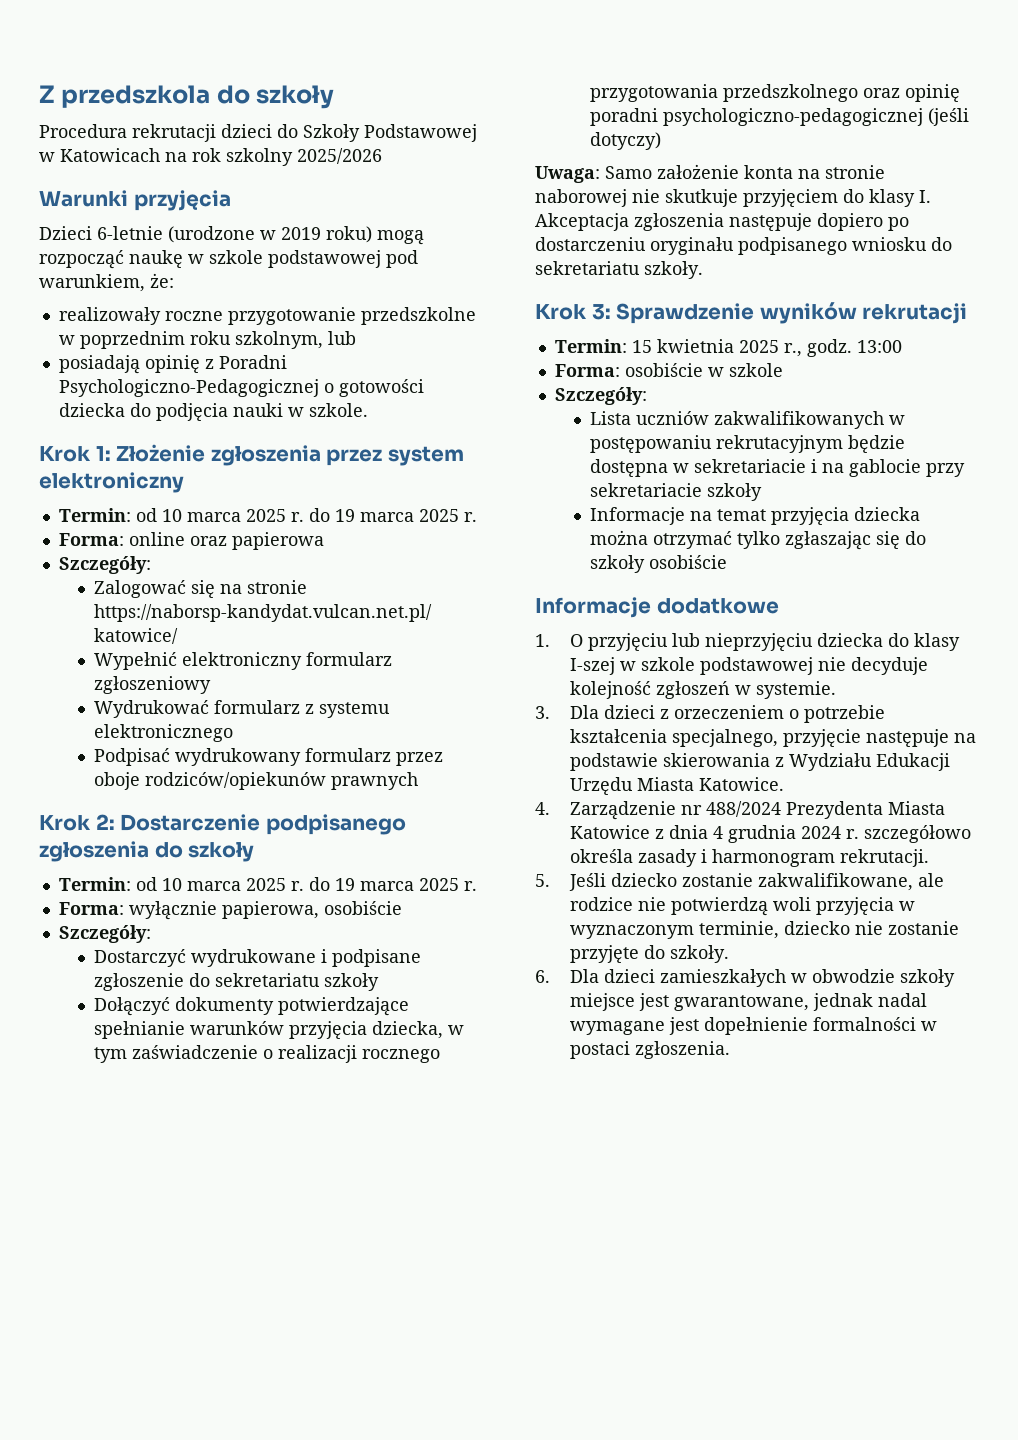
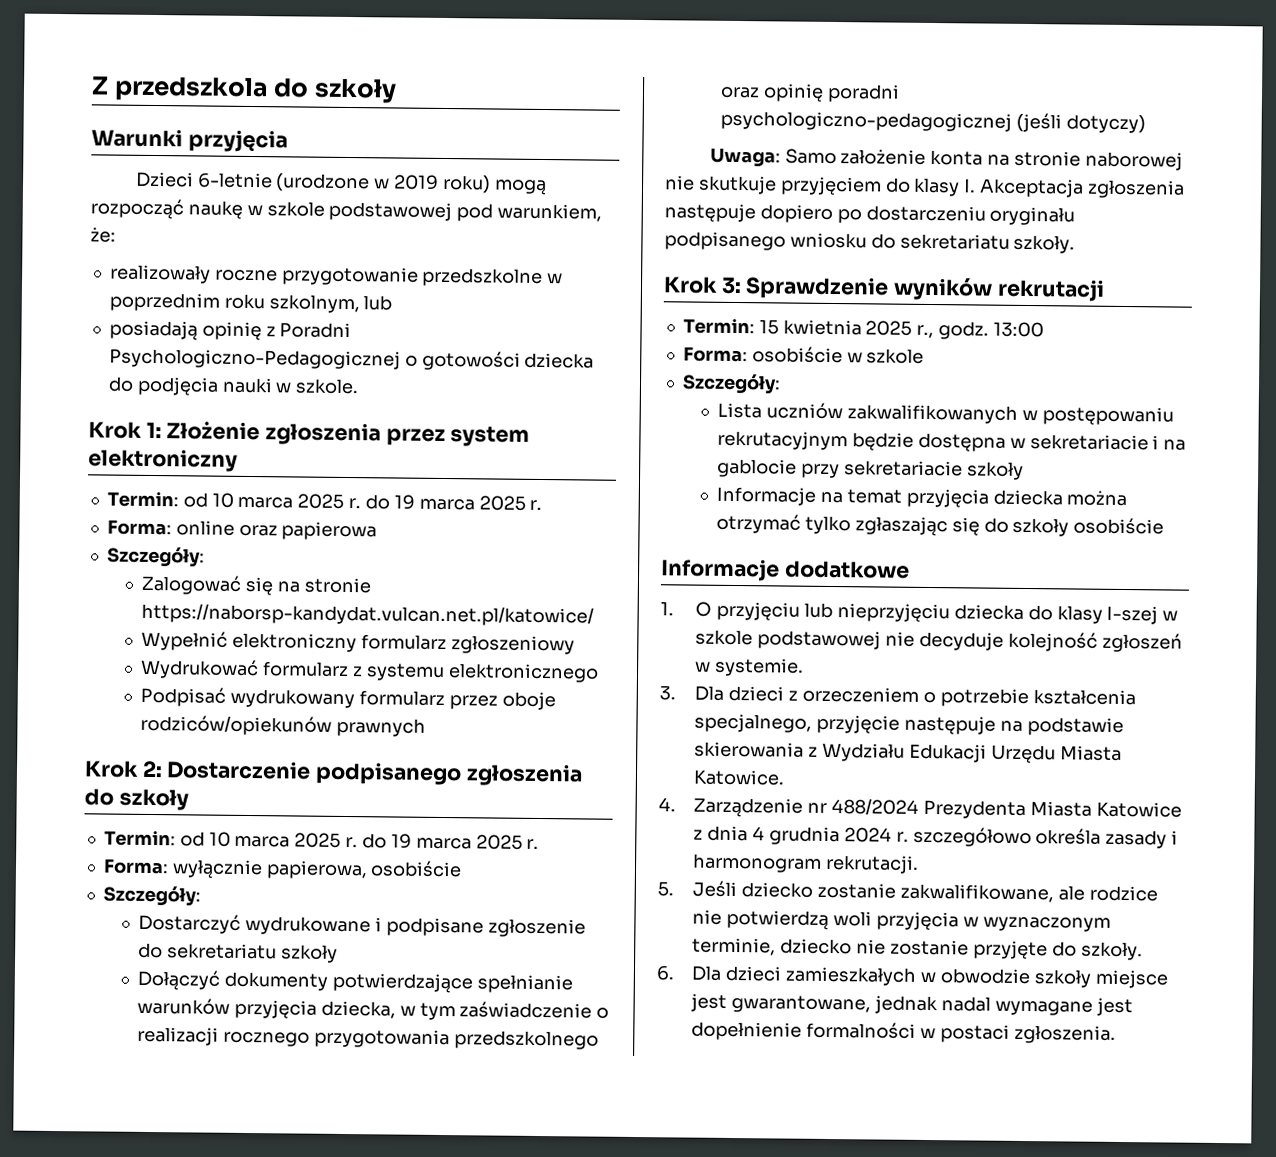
- Procedura rekrutacji dzieci do Szkoły Podstawowej w Katowicach na rok szkolny 2025/2026

